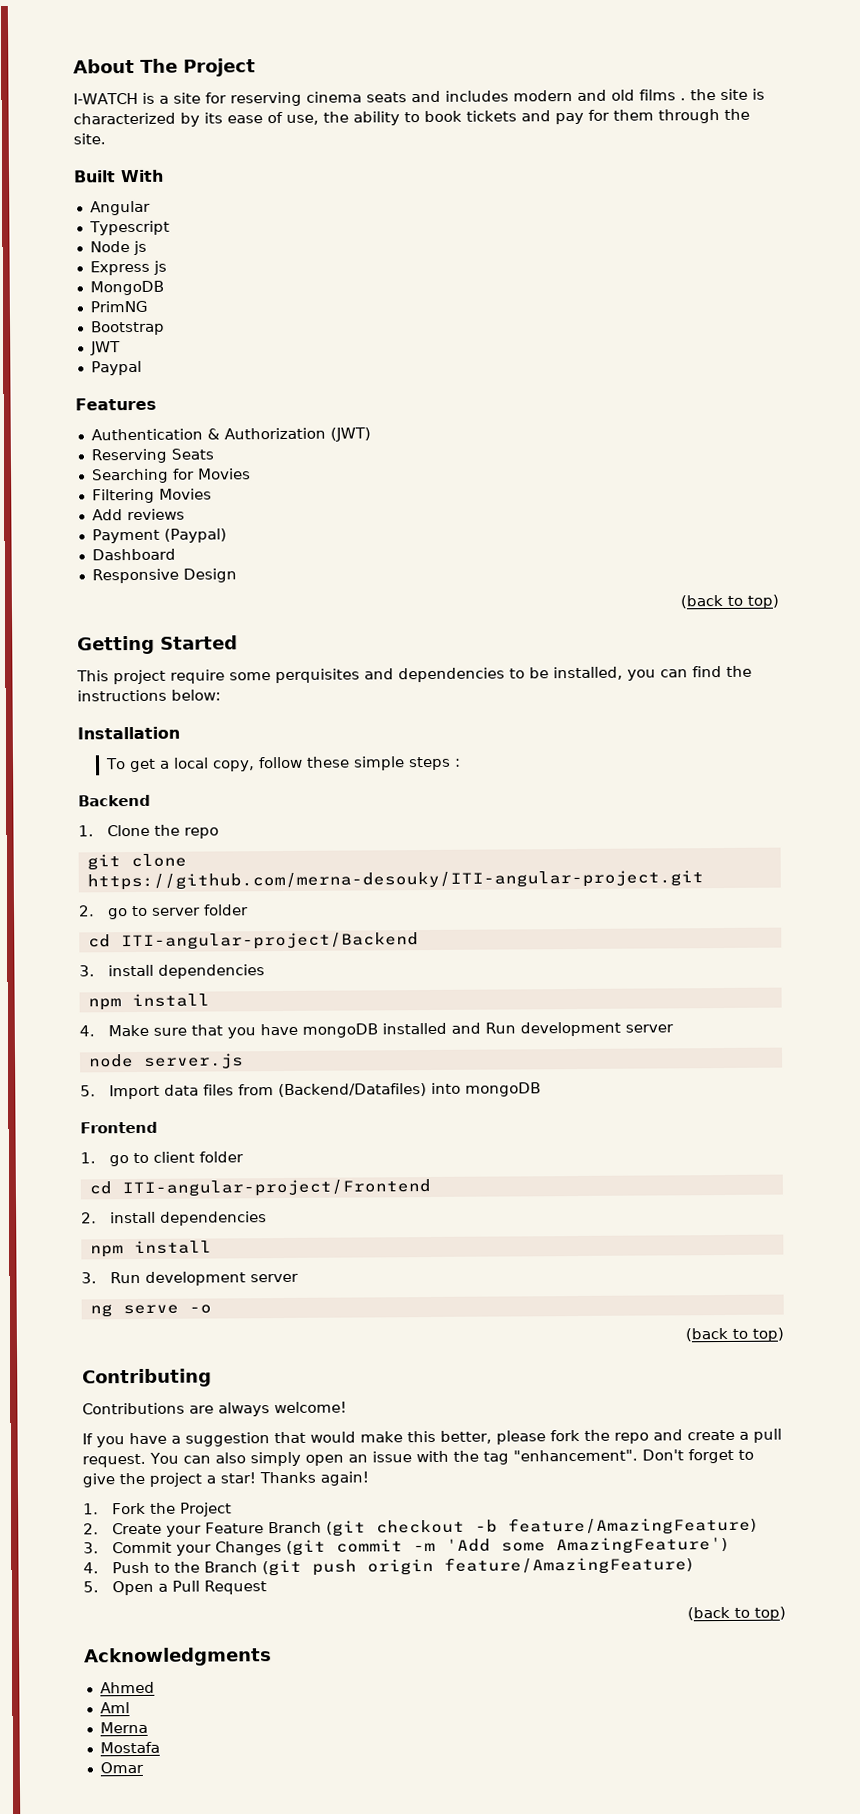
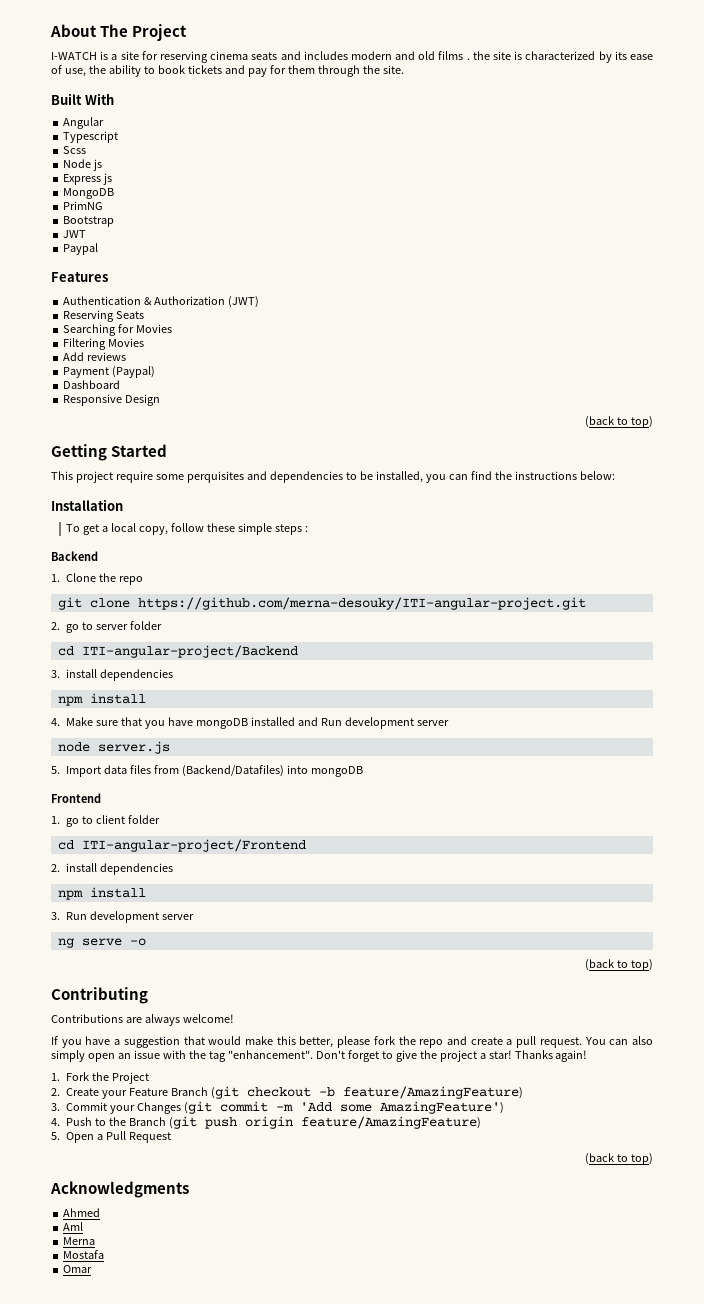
+ Scss

